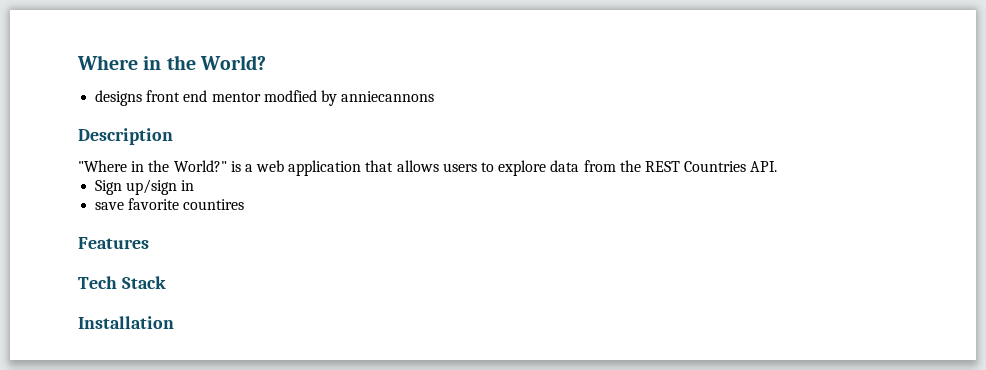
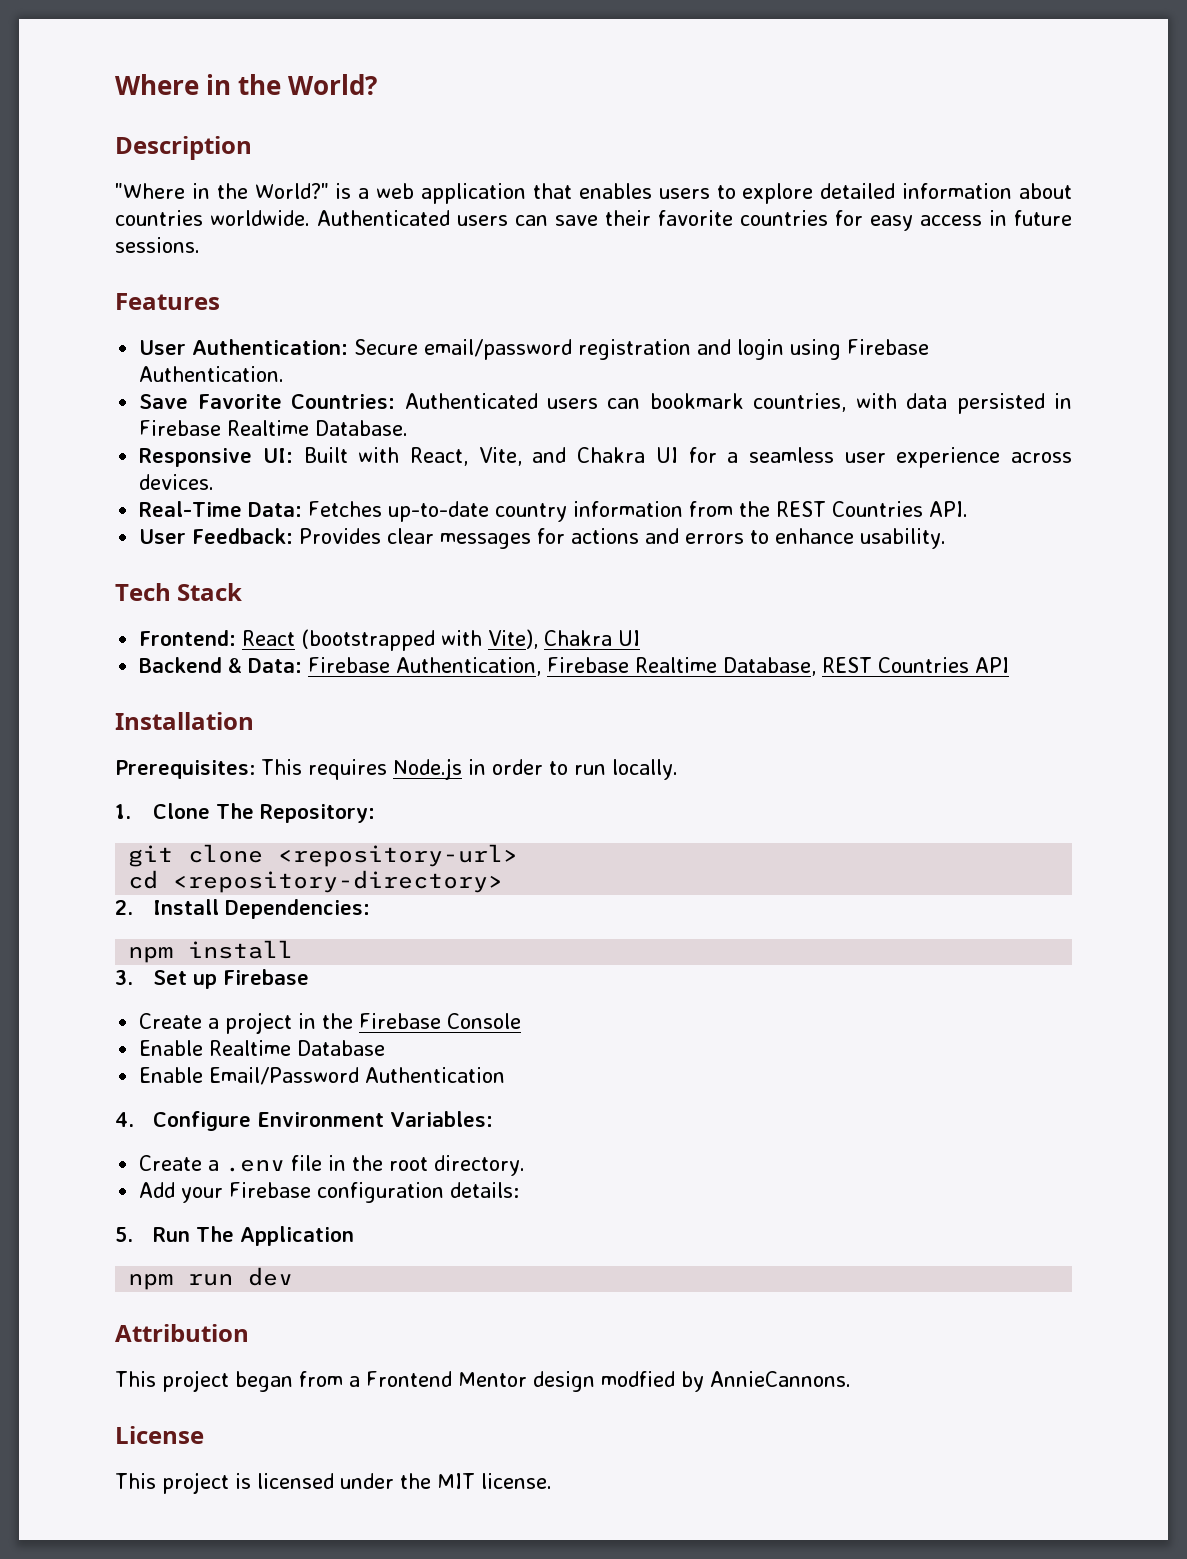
- designs front end mentor modfied by anniecannons
- "Where in the World?" is a web application that allows users to explore data from the REST Countries API.
+ "Where in the World?" is a web application that enables users to explore detailed information about countries worldwide. Authenticated users can save their favorite countries for easy access in future sessions.
+ Features
+ User Authentication: Secure email/password registration and login using Firebase Authentication.
+ Save Favorite Countries: Authenticated users can bookmark countries, with data persisted in Firebase Realtime Database.
+ Responsive UI: Built with React, Vite, and Chakra UI for a seamless user experience across devices.
+ Real-Time Data: Fetches up-to-date country information from the REST Countries API.
- Sign up/sign in
- save favorite countires
- Features
+ User Feedback: Provides clear messages for actions and errors to enhance usability.
  Tech Stack
+ Frontend: React (bootstrapped with Vite), Chakra UI
+ Backend & Data: Firebase Authentication, Firebase Realtime Database, REST Countries API
  Installation
+ Prerequisites: This requires Node.js in order to run locally.
+ 1. Clone The Repository:
+ git clone <repository-url>
+ cd <repository-directory>
+ 2. Install Dependencies:
+ npm install
+ 3. Set up Firebase
+ Create a project in the Firebase Console
+ Enable Realtime Database
+ Enable Email/Password Authentication
+ 4. Configure Environment Variables:
+ Create a .env file in the root directory.
+ Add your Firebase configuration details:
+ 5. Run The Application
+ npm run dev
+ Attribution
+ This project began from a Frontend Mentor design modfied by AnnieCannons.
+ License
+ This project is licensed under the MIT license.

